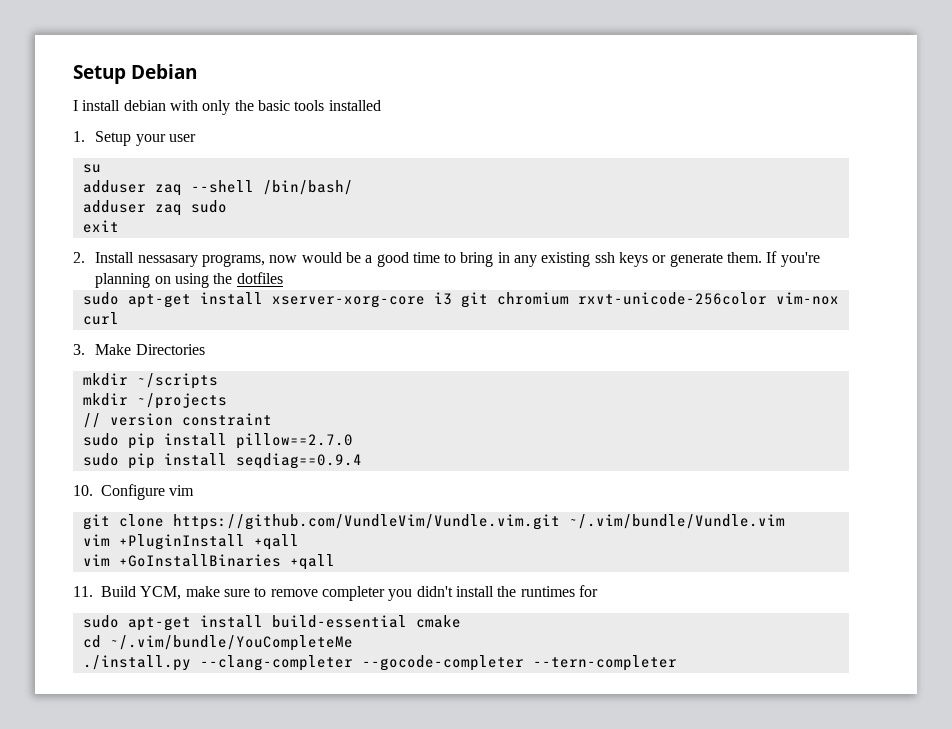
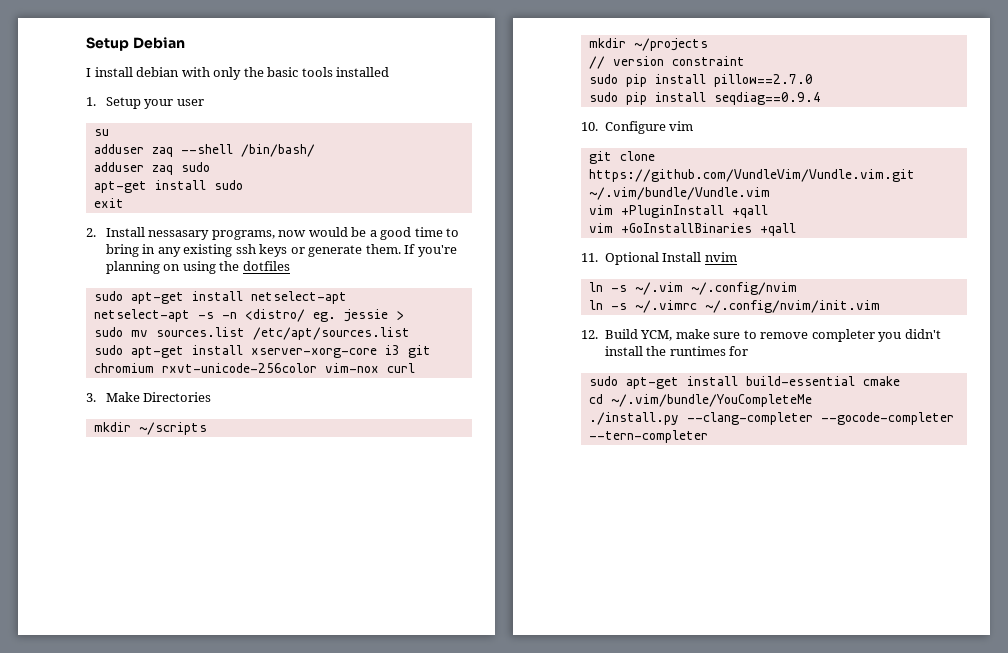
+ apt-get install sudo
+ sudo apt-get install netselect-apt
+ netselect-apt -s -n <distro/ eg. jessie >
+ sudo mv sources.list /etc/apt/sources.list
- 11. Build YCM, make sure to remove completer you didn't install the runtimes for
+ 11. Optional Install nvim
+ ln -s ~/.vim ~/.config/nvim
+ ln -s ~/.vimrc ~/.config/nvim/init.vim
+ 12. Build YCM, make sure to remove completer you didn't install the runtimes for

